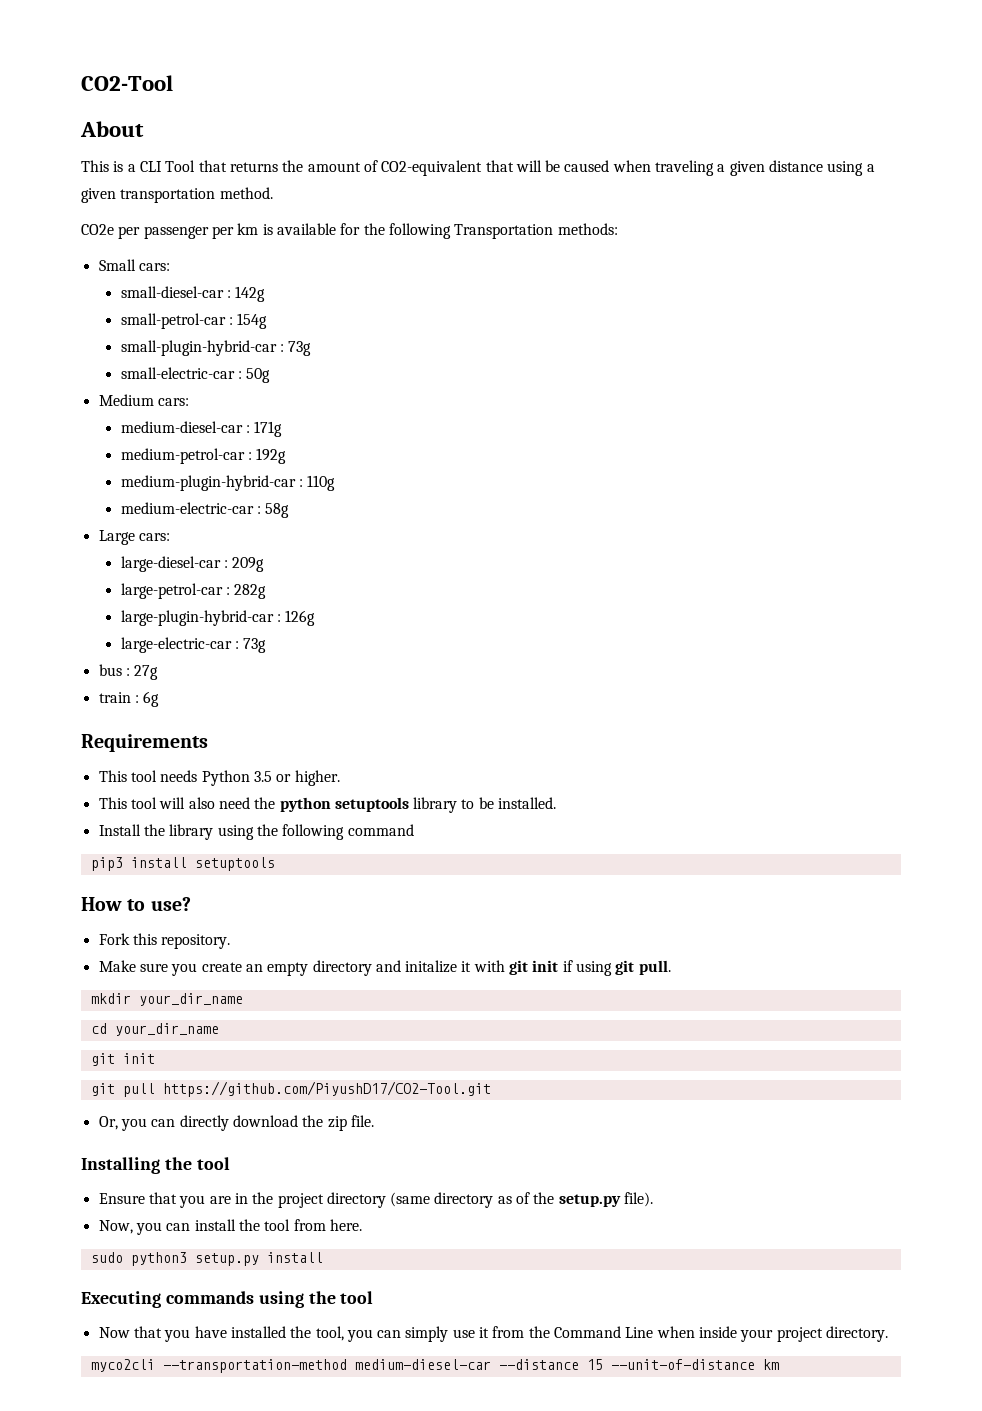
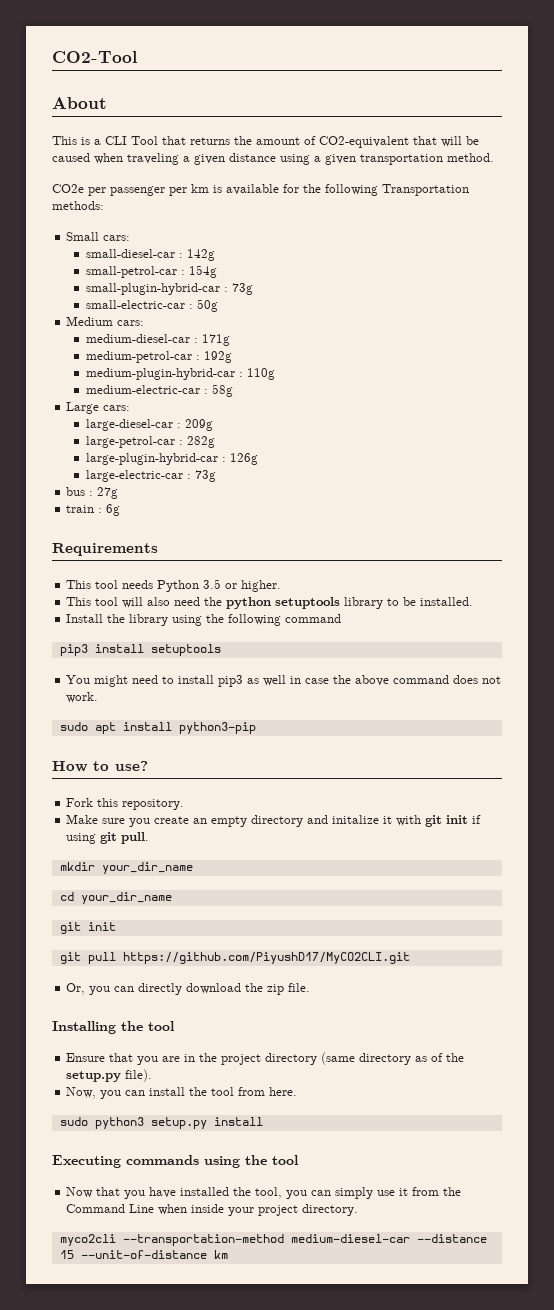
+ You might need to install pip3 as well in case the above command does not work.
+ sudo apt install python3-pip
- git pull https://github.com/PiyushD17/CO2-Tool.git
+ git pull https://github.com/PiyushD17/MyCO2CLI.git

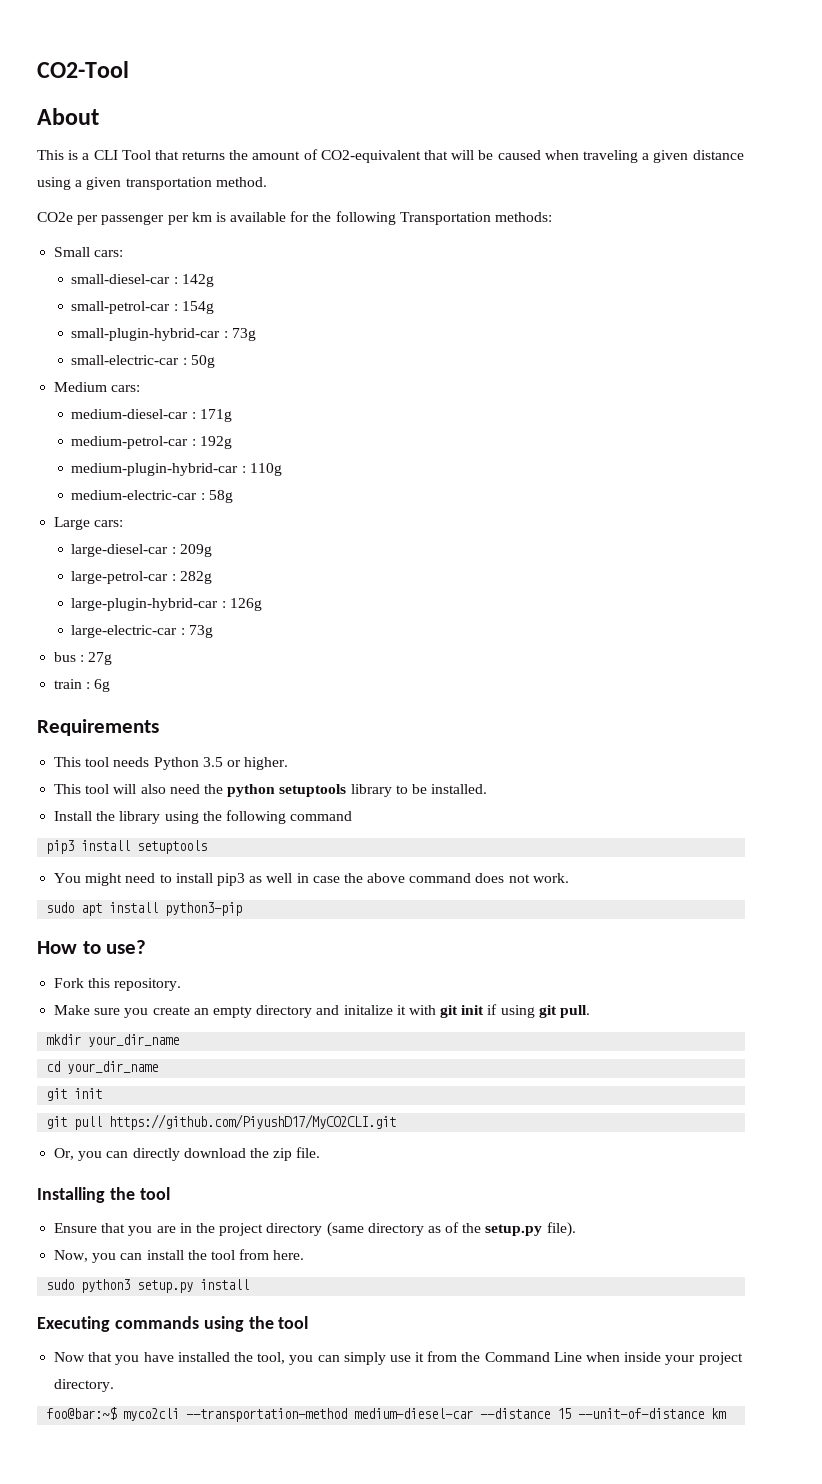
- myco2cli --transportation-method medium-diesel-car --distance 15 --unit-of-distance km
+ foo@bar:~$ myco2cli --transportation-method medium-diesel-car --distance 15 --unit-of-distance km

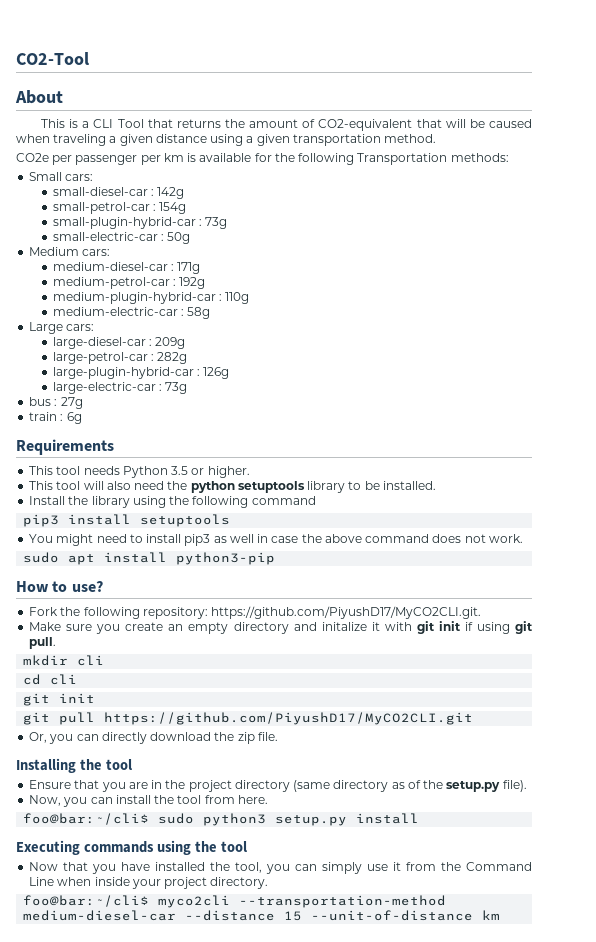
- Fork this repository.
+ Fork the following repository: https://github.com/PiyushD17/MyCO2CLI.git.
- mkdir your_dir_name
+ mkdir cli
- cd your_dir_name
+ cd cli
- sudo python3 setup.py install
+ foo@bar:~/cli$ sudo python3 setup.py install
- foo@bar:~$ myco2cli --transportation-method medium-diesel-car --distance 15 --unit-of-distance km
+ foo@bar:~/cli$ myco2cli --transportation-method medium-diesel-car --distance 15 --unit-of-distance km

